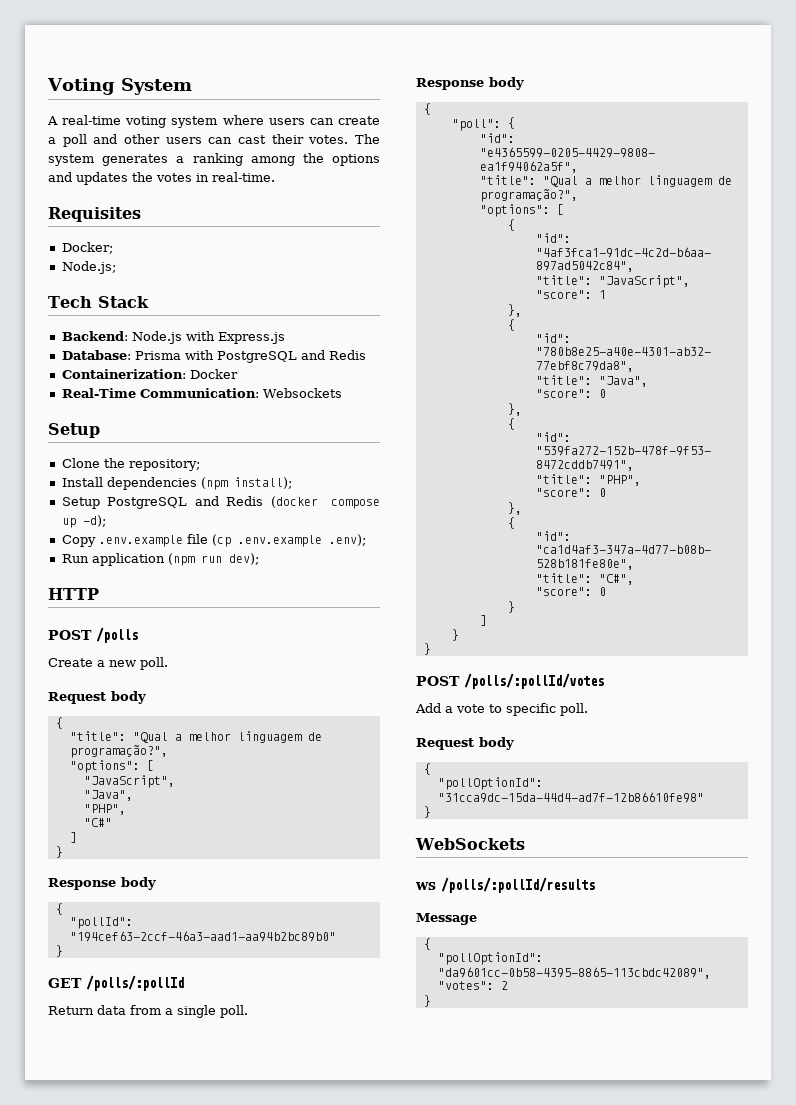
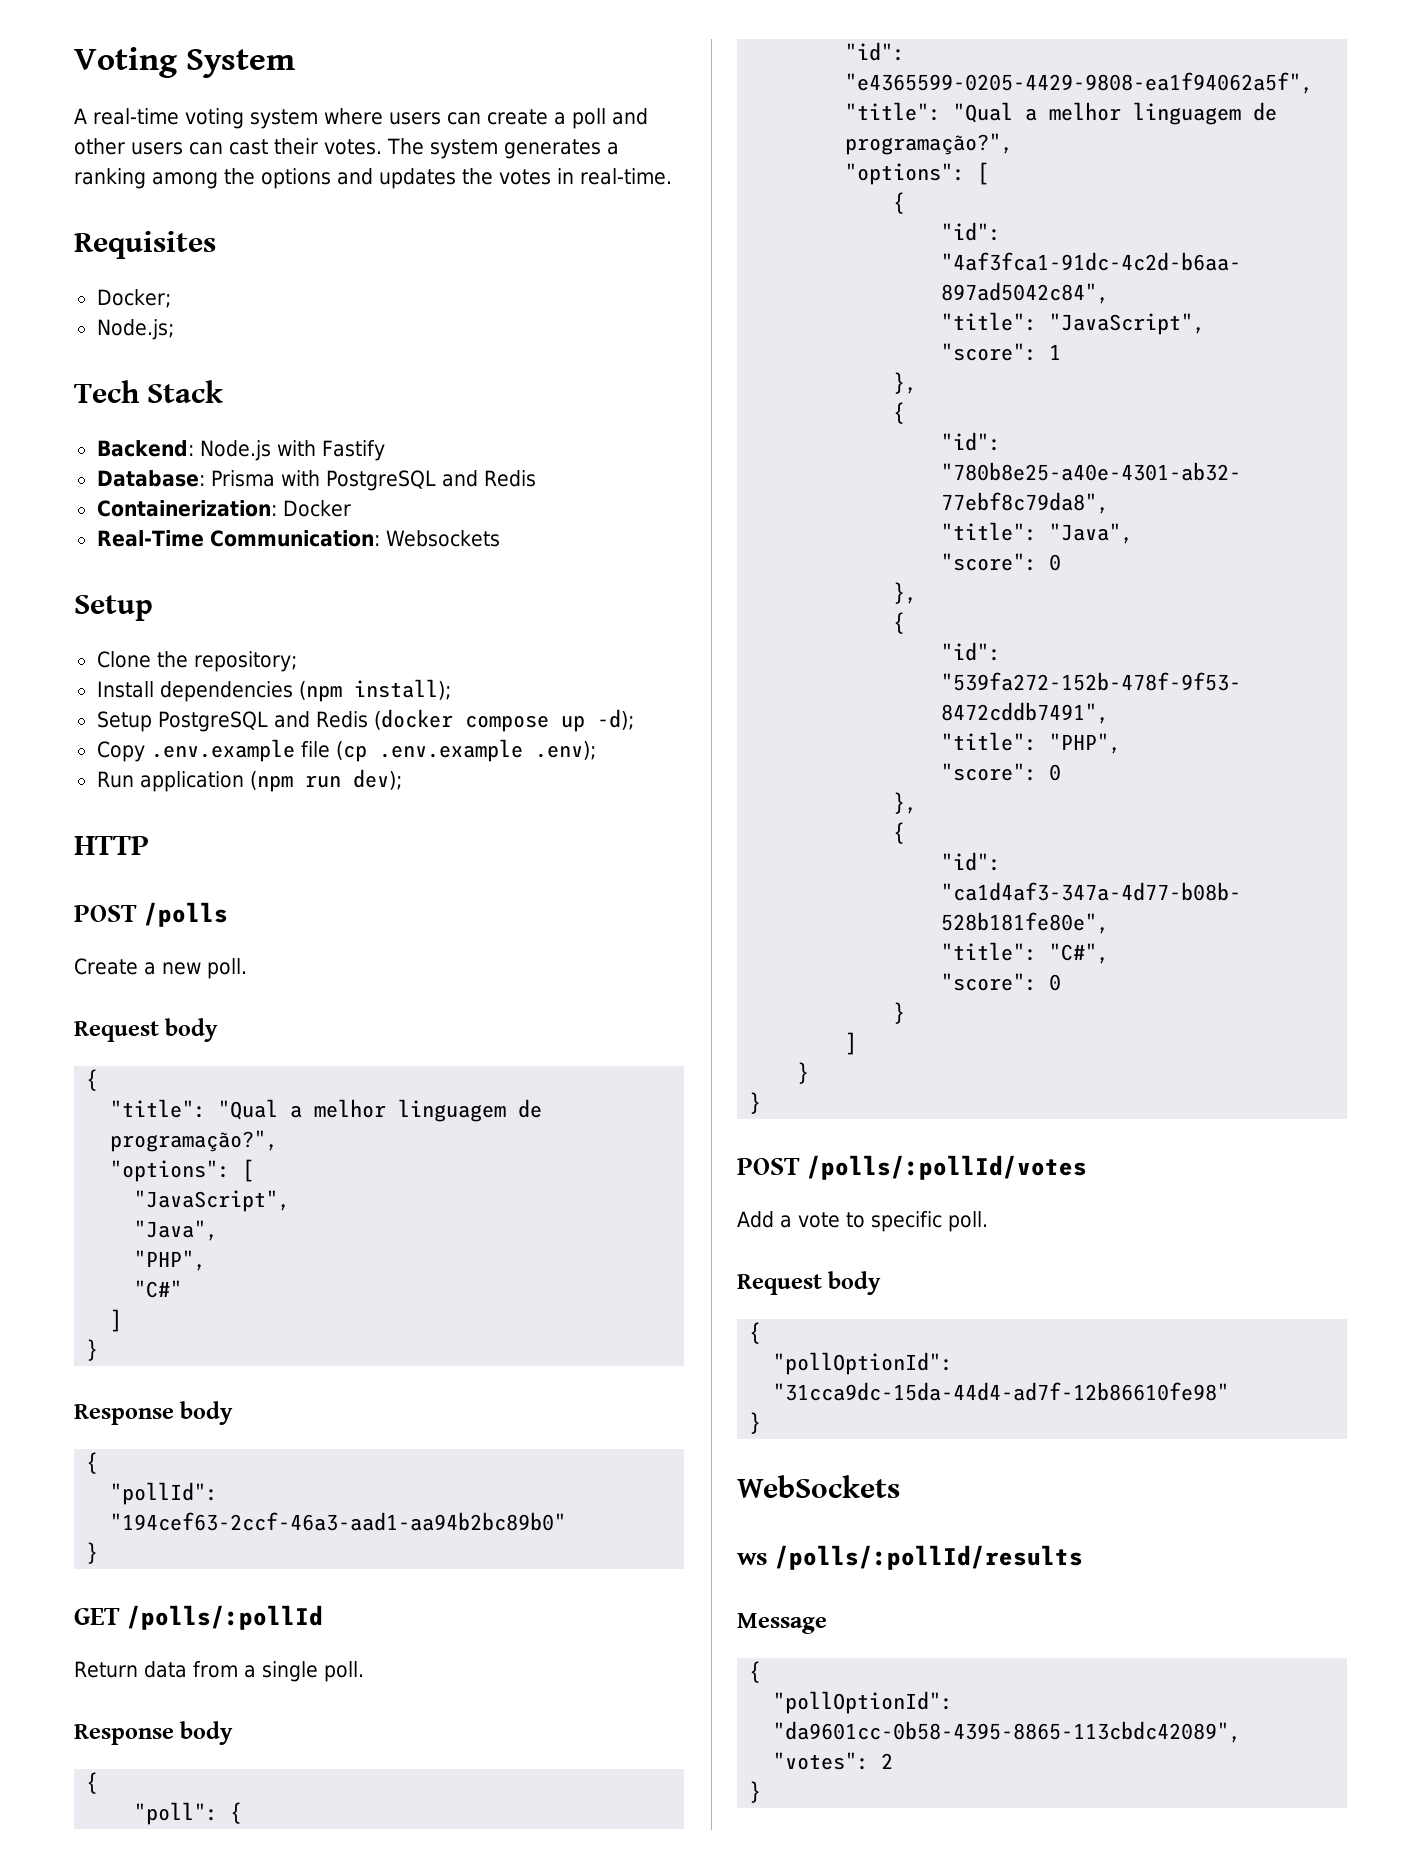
- Backend: Node.js with Express.js
+ Backend: Node.js with Fastify

